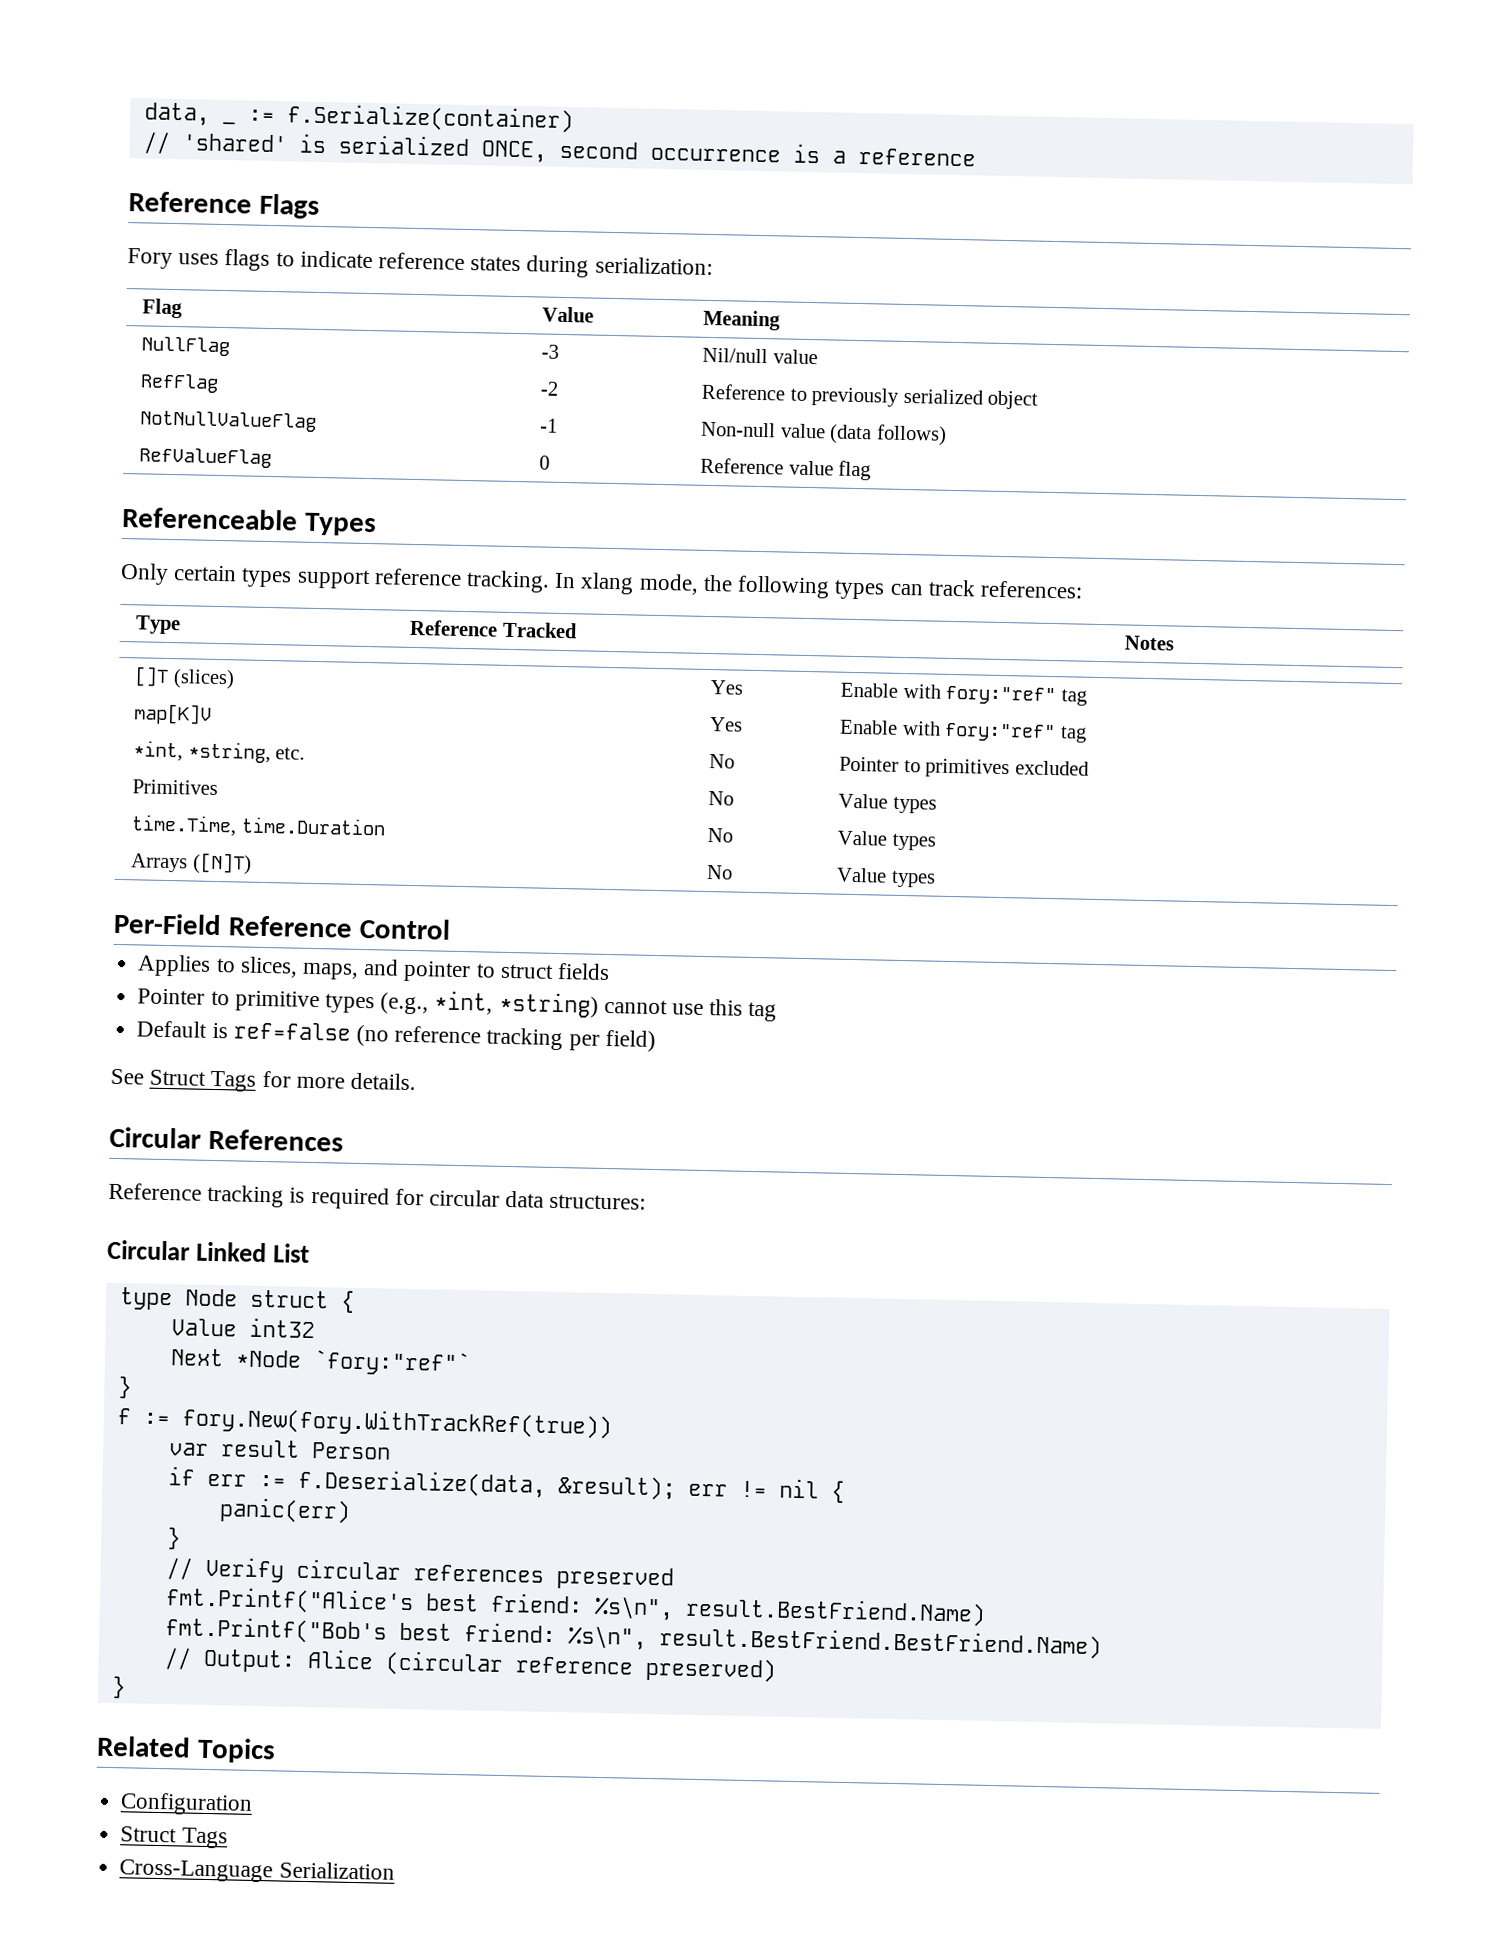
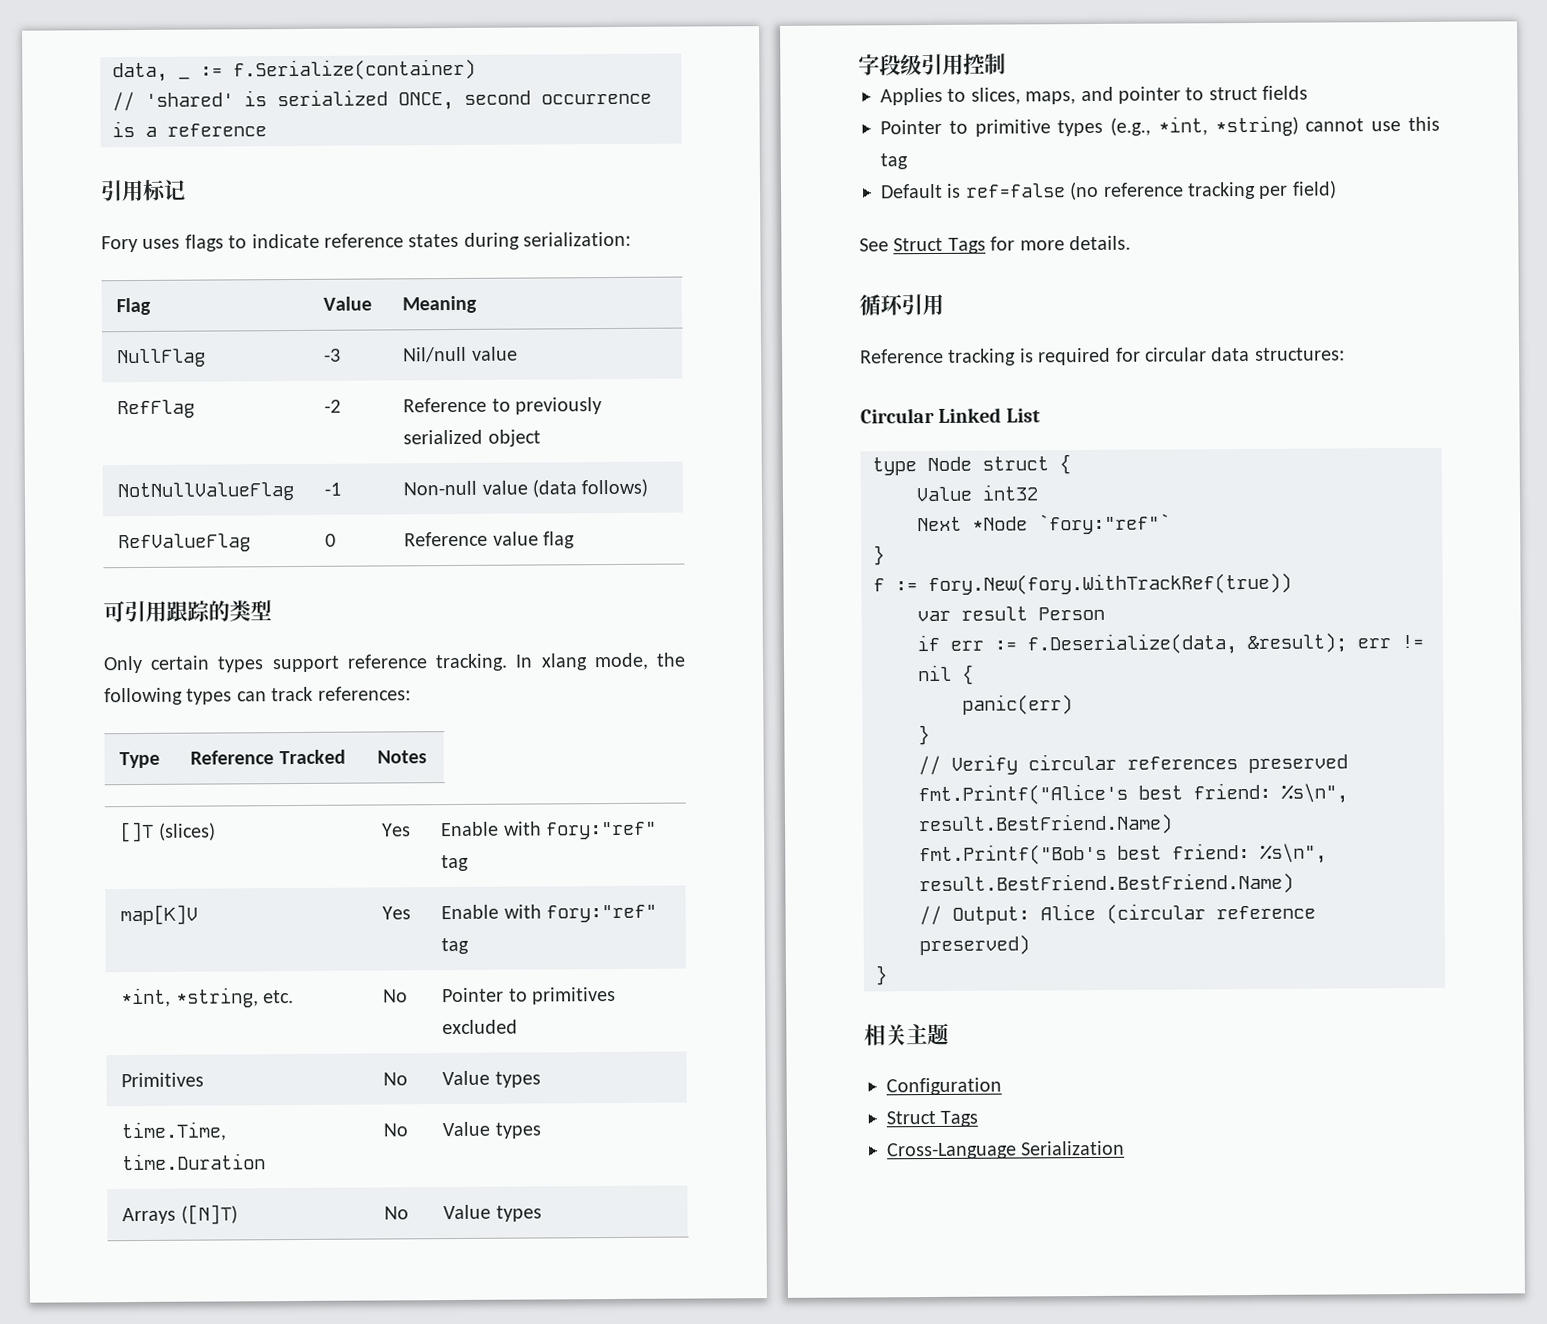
- Reference Flags
+ 引用标记
- Referenceable Types
+ 可引用跟踪的类型
- Per-Field Reference Control
+ 字段级引用控制
- Circular References
+ 循环引用
- Related Topics
+ 相关主题

